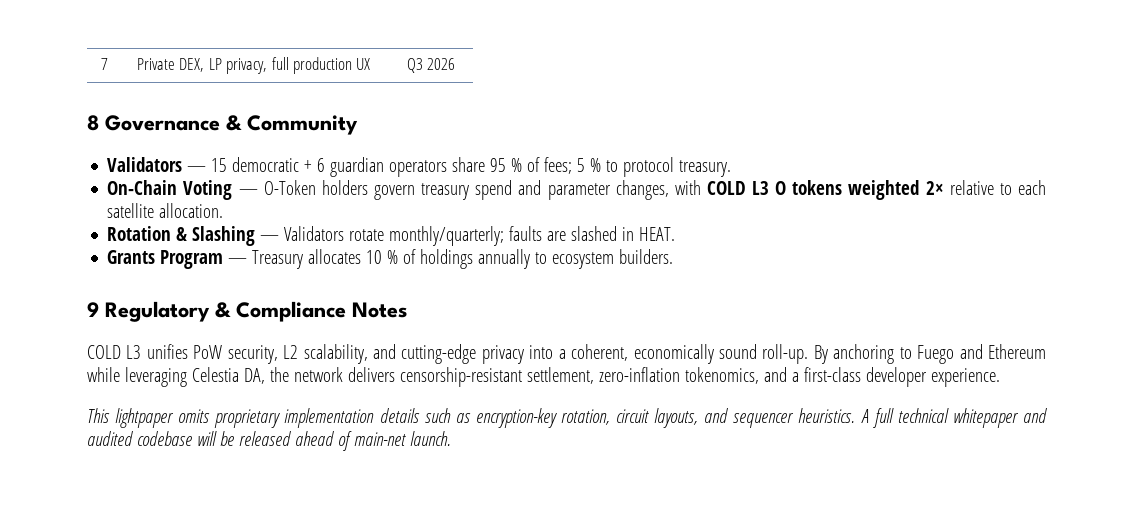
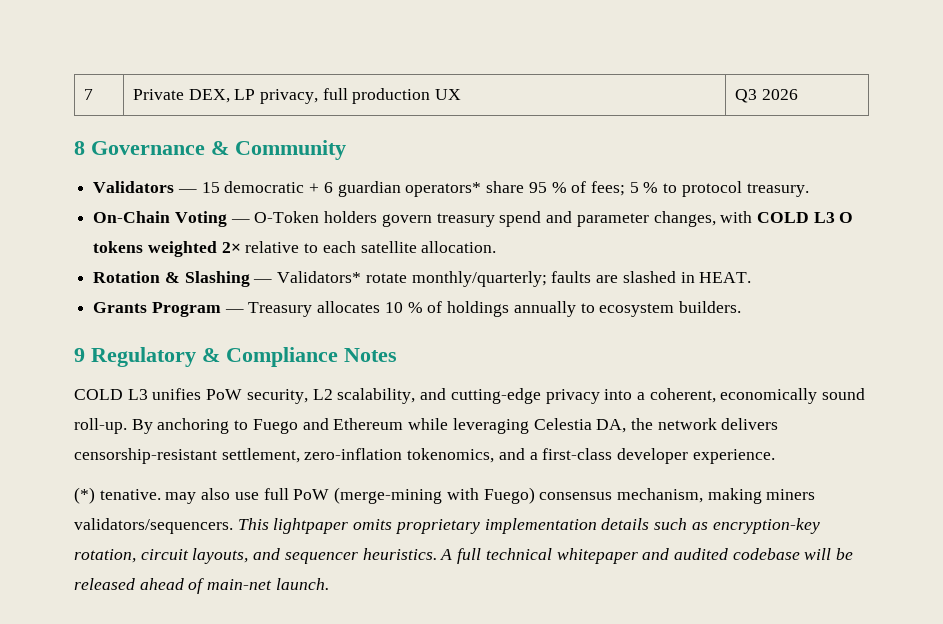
- Validators — 15 democratic + 6 guardian operators share 95 % of fees; 5 % to protocol treasury.
+ Validators — 15 democratic + 6 guardian operators* share 95 % of fees; 5 % to protocol treasury.
- Rotation & Slashing — Validators rotate monthly/quarterly; faults are slashed in HEAT.
+ Rotation & Slashing — Validators* rotate monthly/quarterly; faults are slashed in HEAT.
+ (*) tenative. may also use full PoW (merge-mining with Fuego) consensus mechanism, making miners validators/sequencers.

